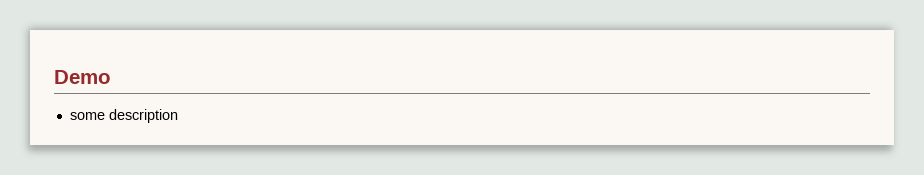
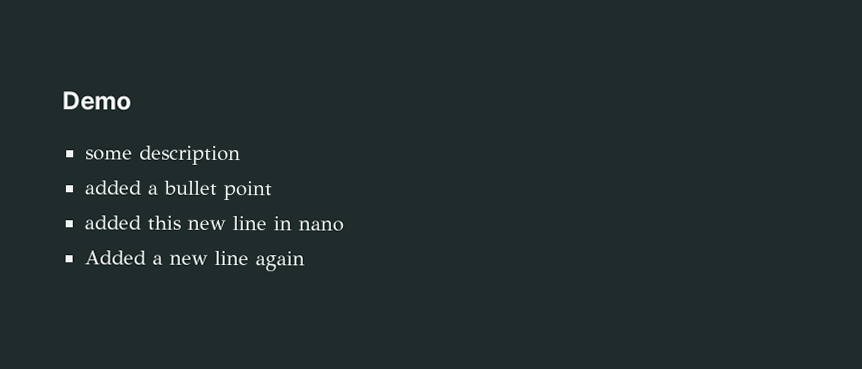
+ added a bullet point
+ added this new line in nano
+ Added a new line again

